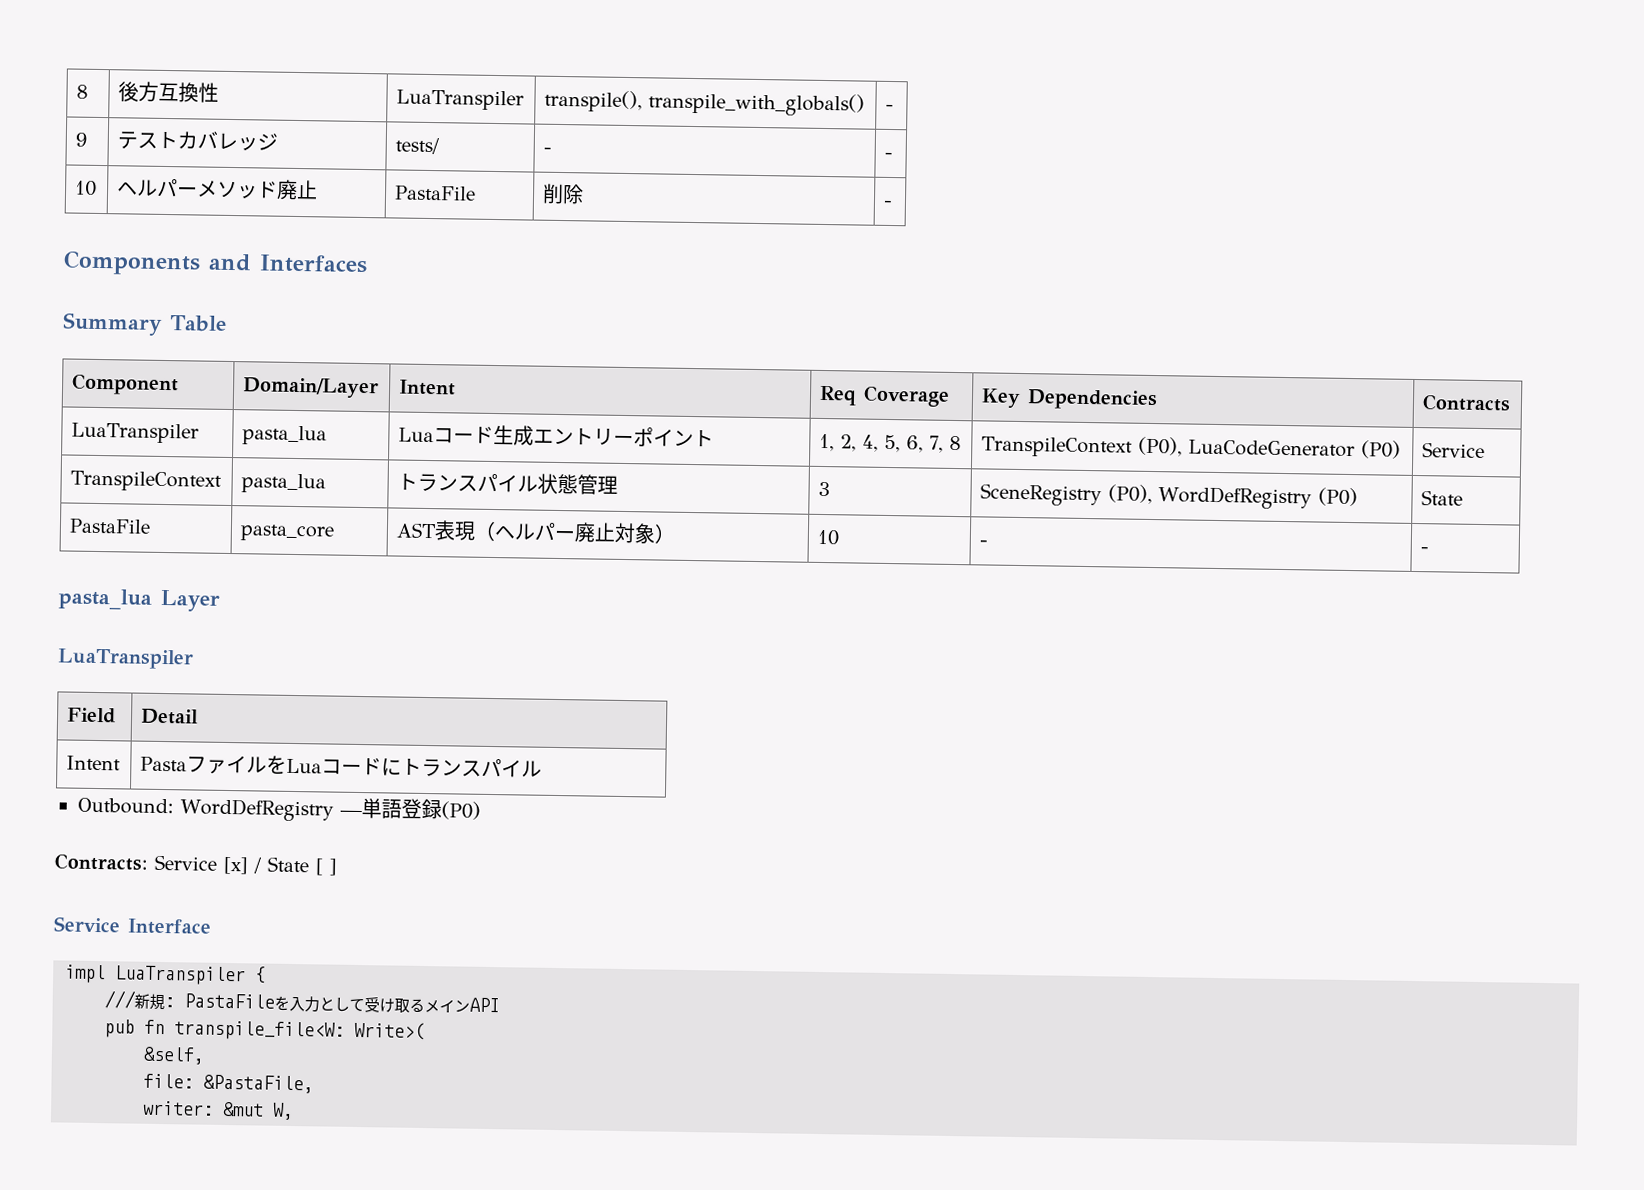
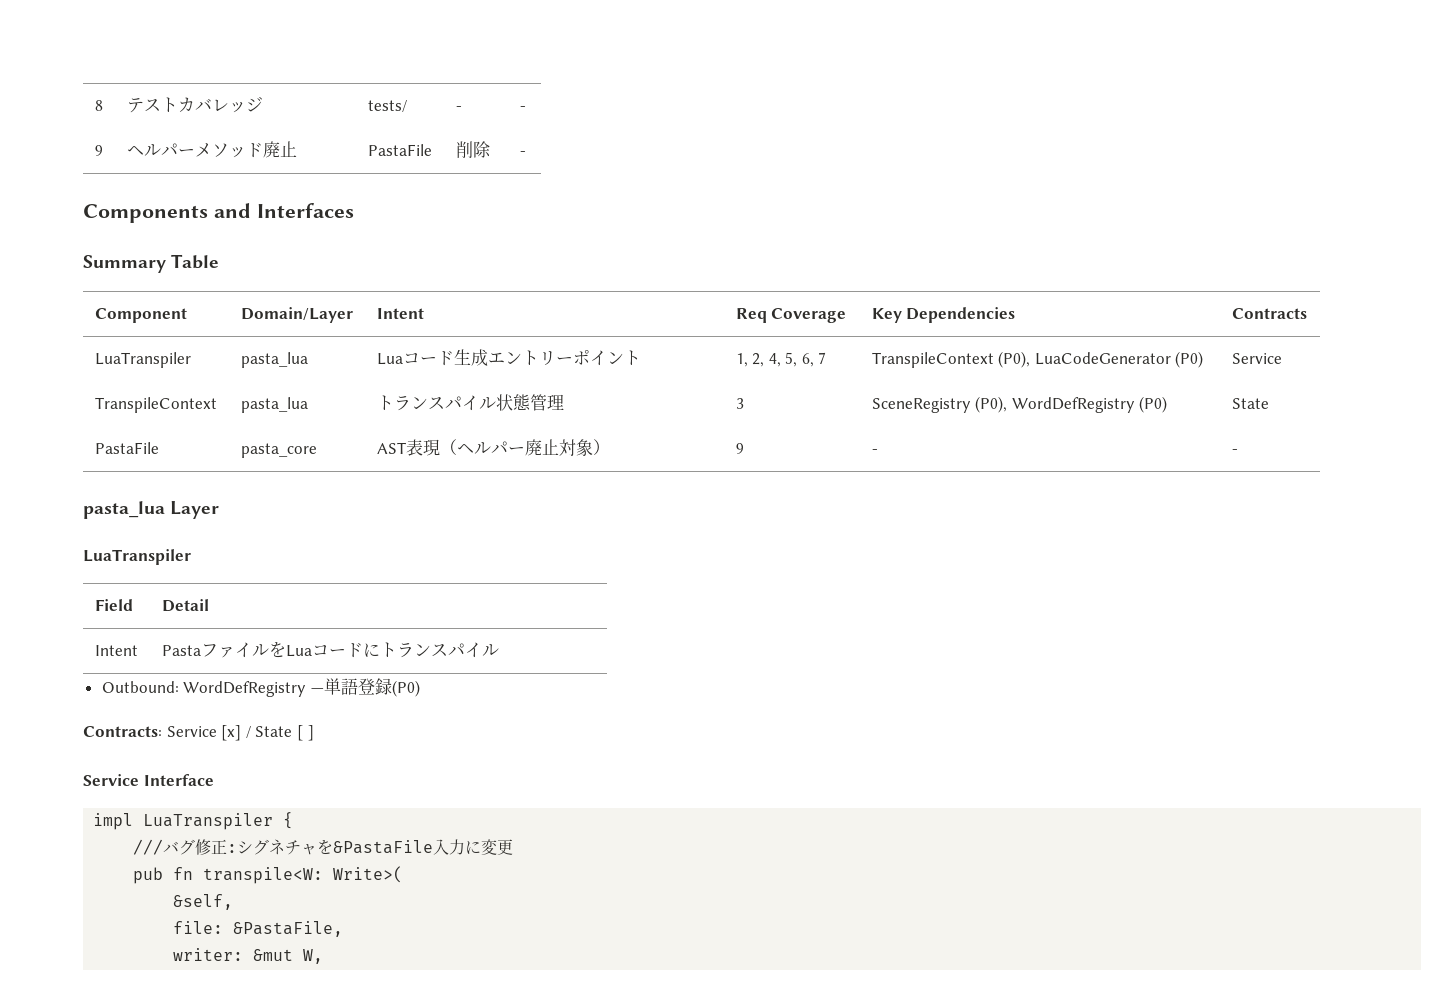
- 8 | 後方互換性 | LuaTranspiler | transpile(), transpile_with_globals() | -
- 9 | テストカバレッジ | tests/ | - | -
+ 8 | テストカバレッジ | tests/ | - | -
- 10 | ヘルパーメソッド廃止 | PastaFile | 削除 | -
+ 9 | ヘルパーメソッド廃止 | PastaFile | 削除 | -
- LuaTranspiler | pasta_lua | Luaコード生成エントリーポイント | 1, 2, 4, 5, 6, 7, 8 | TranspileContext (P0), LuaCodeGenerator (P0) | Service
+ LuaTranspiler | pasta_lua | Luaコード生成エントリーポイント | 1, 2, 4, 5, 6, 7 | TranspileContext (P0), LuaCodeGenerator (P0) | Service
- PastaFile | pasta_core | AST表現（ヘルパー廃止対象） | 10 | - | -
+ PastaFile | pasta_core | AST表現（ヘルパー廃止対象） | 9 | - | -
- ///新規: PastaFileを入力として受け取るメインAPI
+ ///バグ修正:シグネチャを&PastaFile入力に変更
- pub fn transpile_file<W: Write>(
+ pub fn transpile<W: Write>(

